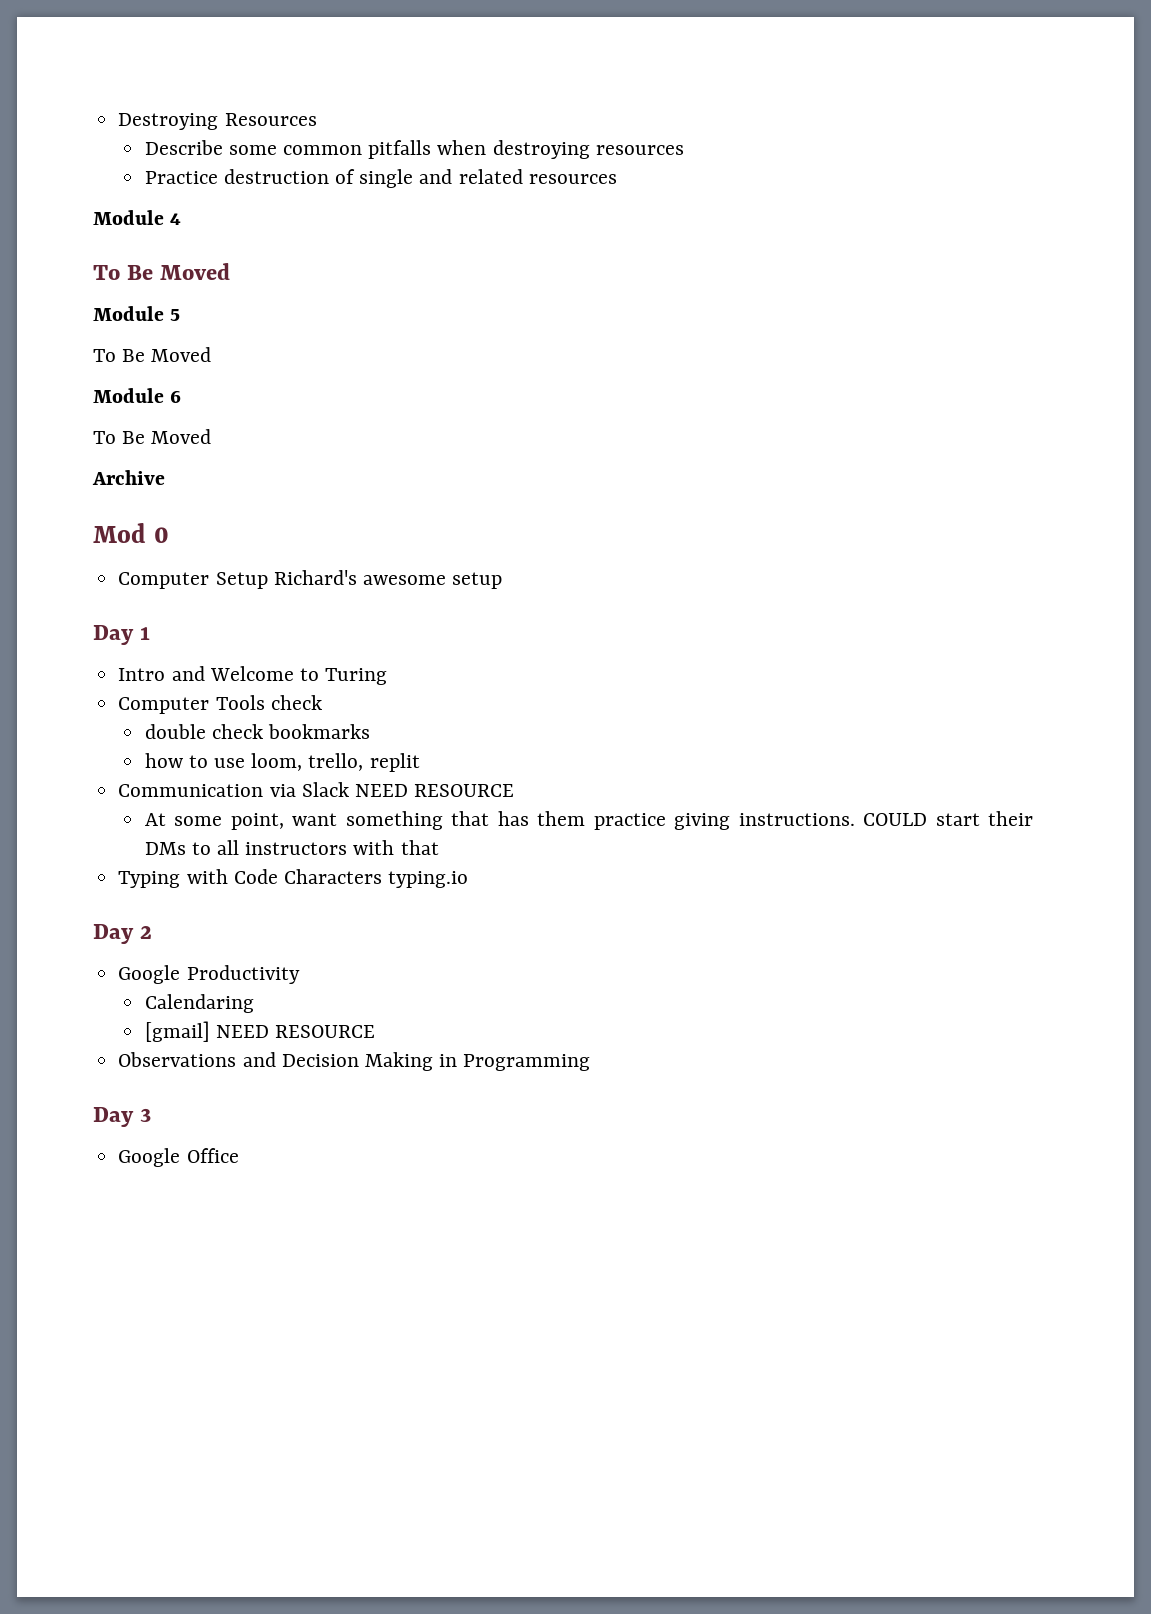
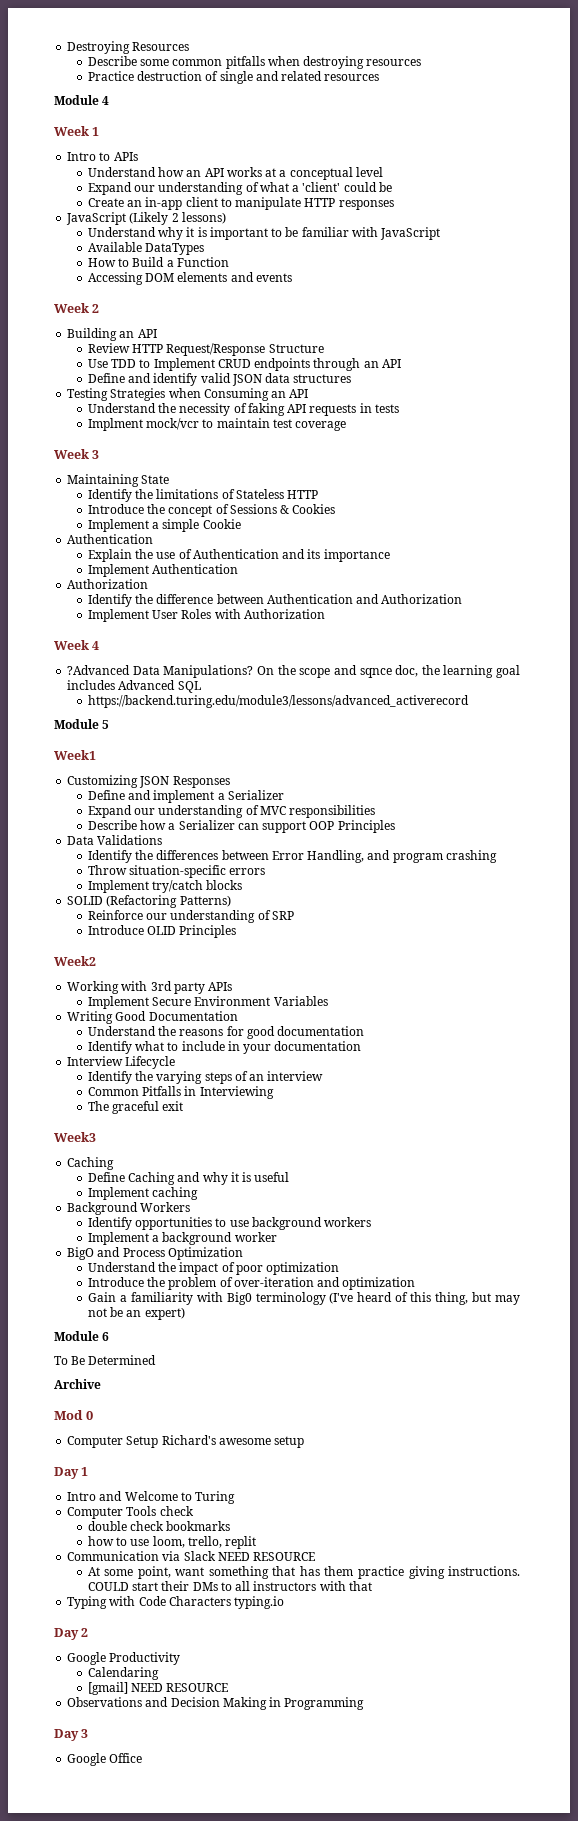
  Module 4
- To Be Moved
+ Week 1
+ Intro to APIs
+ Understand how an API works at a conceptual level
+ Expand our understanding of what a 'client' could be
+ Create an in-app client to manipulate HTTP responses
+ JavaScript (Likely 2 lessons)
+ Understand why it is important to be familiar with JavaScript
+ Available DataTypes
+ How to Build a Function
+ Accessing DOM elements and events
+ Week 2
+ Building an API
+ Review HTTP Request/Response Structure
+ Use TDD to Implement CRUD endpoints through an API
+ Define and identify valid JSON data structures
+ Testing Strategies when Consuming an API
+ Understand the necessity of faking API requests in tests
+ Implment mock/vcr to maintain test coverage
+ Week 3
+ Maintaining State
+ Identify the limitations of Stateless HTTP
+ Introduce the concept of Sessions & Cookies
+ Implement a simple Cookie
+ Authentication
+ Explain the use of Authentication and its importance
+ Implement Authentication
+ Authorization
+ Identify the difference between Authentication and Authorization
+ Implement User Roles with Authorization
+ Week 4
+ ?Advanced Data Manipulations? On the scope and sqnce doc, the learning goal includes Advanced SQL
+ https://backend.turing.edu/module3/lessons/advanced_activerecord
  Module 5
- To Be Moved
+ Week1
+ Customizing JSON Responses
+ Define and implement a Serializer
+ Expand our understanding of MVC responsibilities
+ Describe how a Serializer can support OOP Principles
+ Data Validations
+ Identify the differences between Error Handling, and program crashing
+ Throw situation-specific errors
+ Implement try/catch blocks
+ SOLID (Refactoring Patterns)
+ Reinforce our understanding of SRP
+ Introduce OLID Principles
+ Week2
+ Working with 3rd party APIs
+ Implement Secure Environment Variables
+ Writing Good Documentation
+ Understand the reasons for good documentation
+ Identify what to include in your documentation
+ Interview Lifecycle
+ Identify the varying steps of an interview
+ Common Pitfalls in Interviewing
+ The graceful exit
+ Week3
+ Caching
+ Define Caching and why it is useful
+ Implement caching
+ Background Workers
+ Identify opportunities to use background workers
+ Implement a background worker
+ BigO and Process Optimization
+ Understand the impact of poor optimization
+ Introduce the problem of over-iteration and optimization
+ Gain a familiarity with Big0 terminology (I've heard of this thing, but may not be an expert)
  Module 6
- To Be Moved
+ To Be Determined

